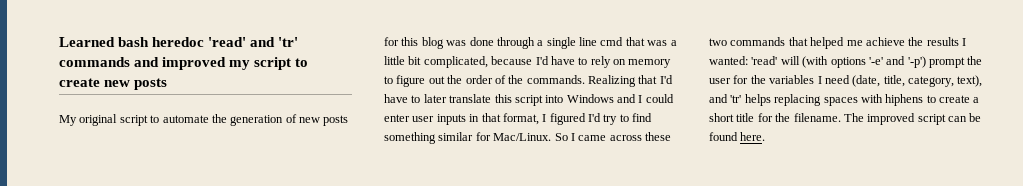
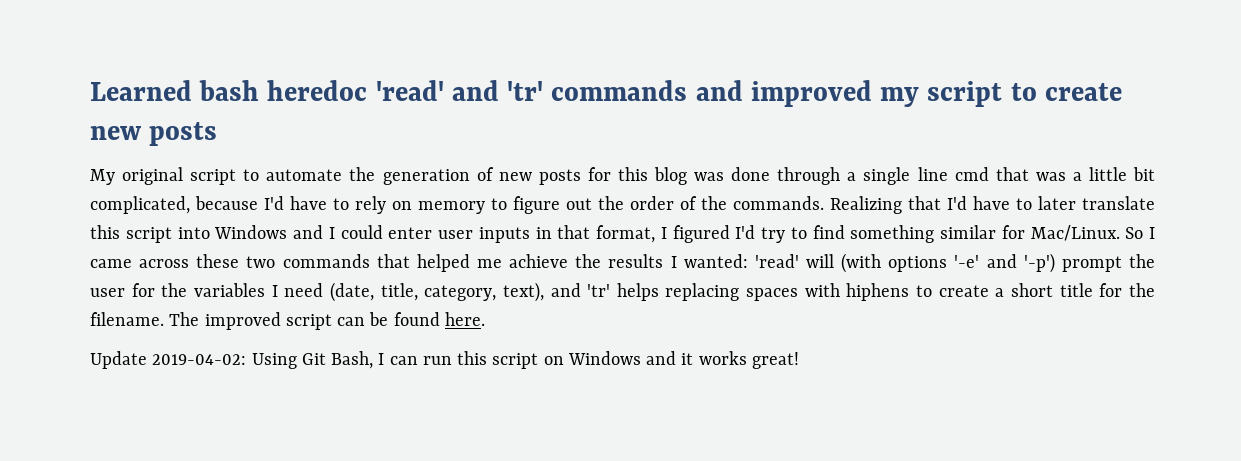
+ Update 2019-04-02: Using Git Bash, I can run this script on Windows and it works great!

